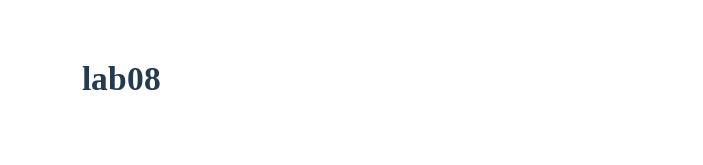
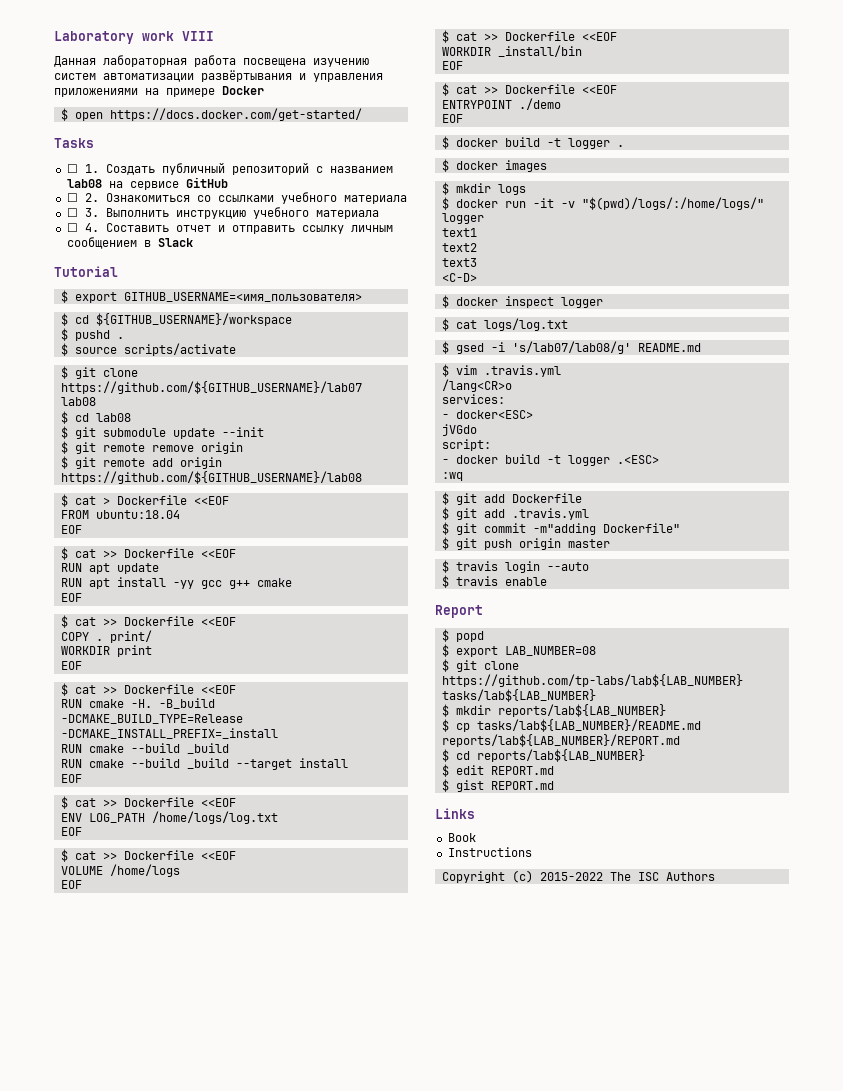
- lab08
+ Laboratory work VIII
+ Данная лабораторная работа посвещена изучению систем автоматизации развёртывания и управления приложениями на примере Docker
+ $ open https://docs.docker.com/get-started/
+ Tasks
+ ☐ 1. Создать публичный репозиторий с названием lab08 на сервисе GitHub
+ ☐ 2. Ознакомиться со ссылками учебного материала
+ ☐ 3. Выполнить инструкцию учебного материала
+ ☐ 4. Составить отчет и отправить ссылку личным сообщением в Slack
+ Tutorial
+ $ export GITHUB_USERNAME=<имя_пользователя>
+ $ cd ${GITHUB_USERNAME}/workspace
+ $ pushd .
+ $ source scripts/activate
+ $ git clone https://github.com/${GITHUB_USERNAME}/lab07 lab08
+ $ cd lab08
+ $ git submodule update --init
+ $ git remote remove origin
+ $ git remote add origin https://github.com/${GITHUB_USERNAME}/lab08
+ $ cat > Dockerfile <<EOF
+ FROM ubuntu:18.04
+ EOF
+ $ cat >> Dockerfile <<EOF
+ RUN apt update
+ RUN apt install -yy gcc g++ cmake
+ EOF
+ $ cat >> Dockerfile <<EOF
+ COPY . print/
+ WORKDIR print
+ EOF
+ $ cat >> Dockerfile <<EOF
+ RUN cmake -H. -B_build -DCMAKE_BUILD_TYPE=Release -DCMAKE_INSTALL_PREFIX=_install
+ RUN cmake --build _build
+ RUN cmake --build _build --target install
+ EOF
+ $ cat >> Dockerfile <<EOF
+ ENV LOG_PATH /home/logs/log.txt
+ EOF
+ $ cat >> Dockerfile <<EOF
+ VOLUME /home/logs
+ EOF
+ $ cat >> Dockerfile <<EOF
+ WORKDIR _install/bin
+ EOF
+ $ cat >> Dockerfile <<EOF
+ ENTRYPOINT ./demo
+ EOF
+ $ docker build -t logger .
+ $ docker images
+ $ mkdir logs
+ $ docker run -it -v "$(pwd)/logs/:/home/logs/" logger
+ text1
+ text2
+ text3
+ <C-D>
+ $ docker inspect logger
+ $ cat logs/log.txt
+ $ gsed -i 's/lab07/lab08/g' README.md
+ $ vim .travis.yml
+ /lang<CR>o
+ services:
+ - docker<ESC>
+ jVGdo
+ script:
+ - docker build -t logger .<ESC>
+ :wq
+ $ git add Dockerfile
+ $ git add .travis.yml
+ $ git commit -m"adding Dockerfile"
+ $ git push origin master
+ $ travis login --auto
+ $ travis enable
+ Report
+ $ popd
+ $ export LAB_NUMBER=08
+ $ git clone https://github.com/tp-labs/lab${LAB_NUMBER} tasks/lab${LAB_NUMBER}
+ $ mkdir reports/lab${LAB_NUMBER}
+ $ cp tasks/lab${LAB_NUMBER}/README.md reports/lab${LAB_NUMBER}/REPORT.md
+ $ cd reports/lab${LAB_NUMBER}
+ $ edit REPORT.md
+ $ gist REPORT.md
+ Links
+ Book
+ Instructions
+ Copyright (c) 2015-2022 The ISC Authors

